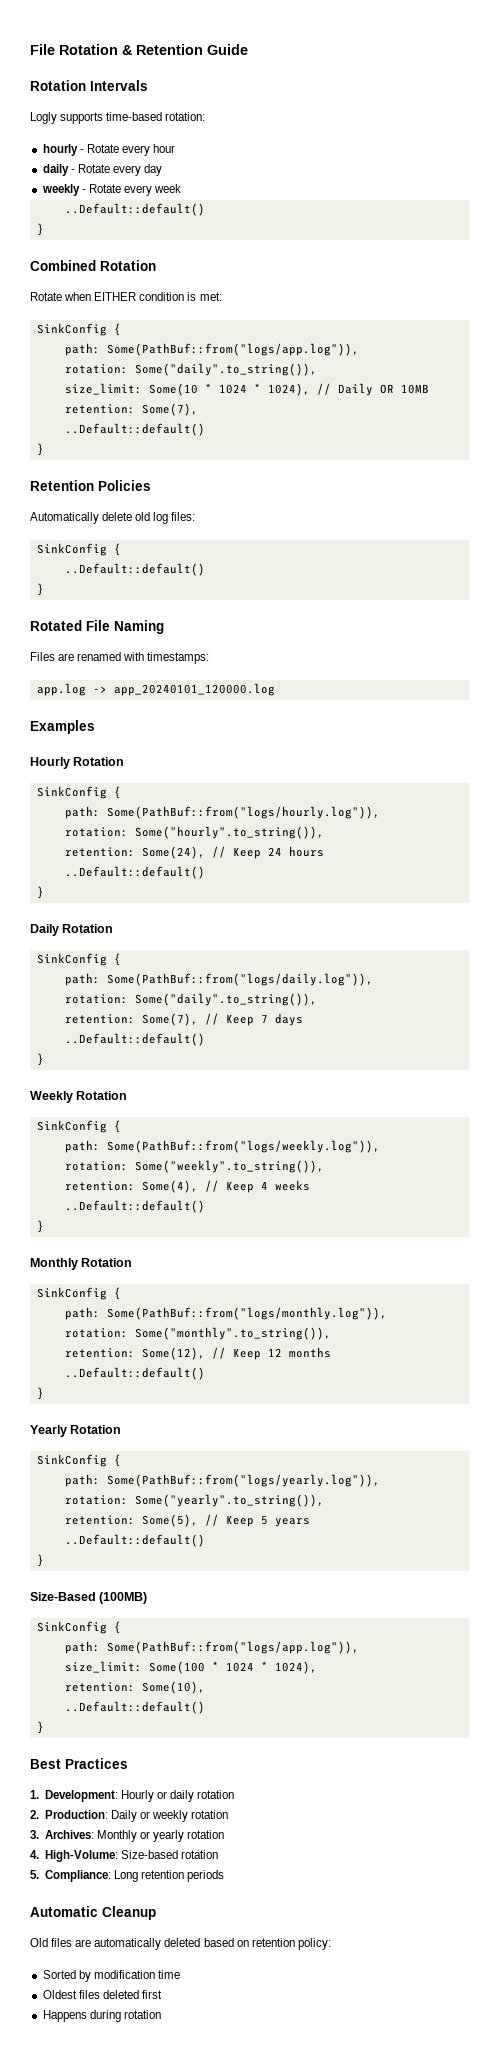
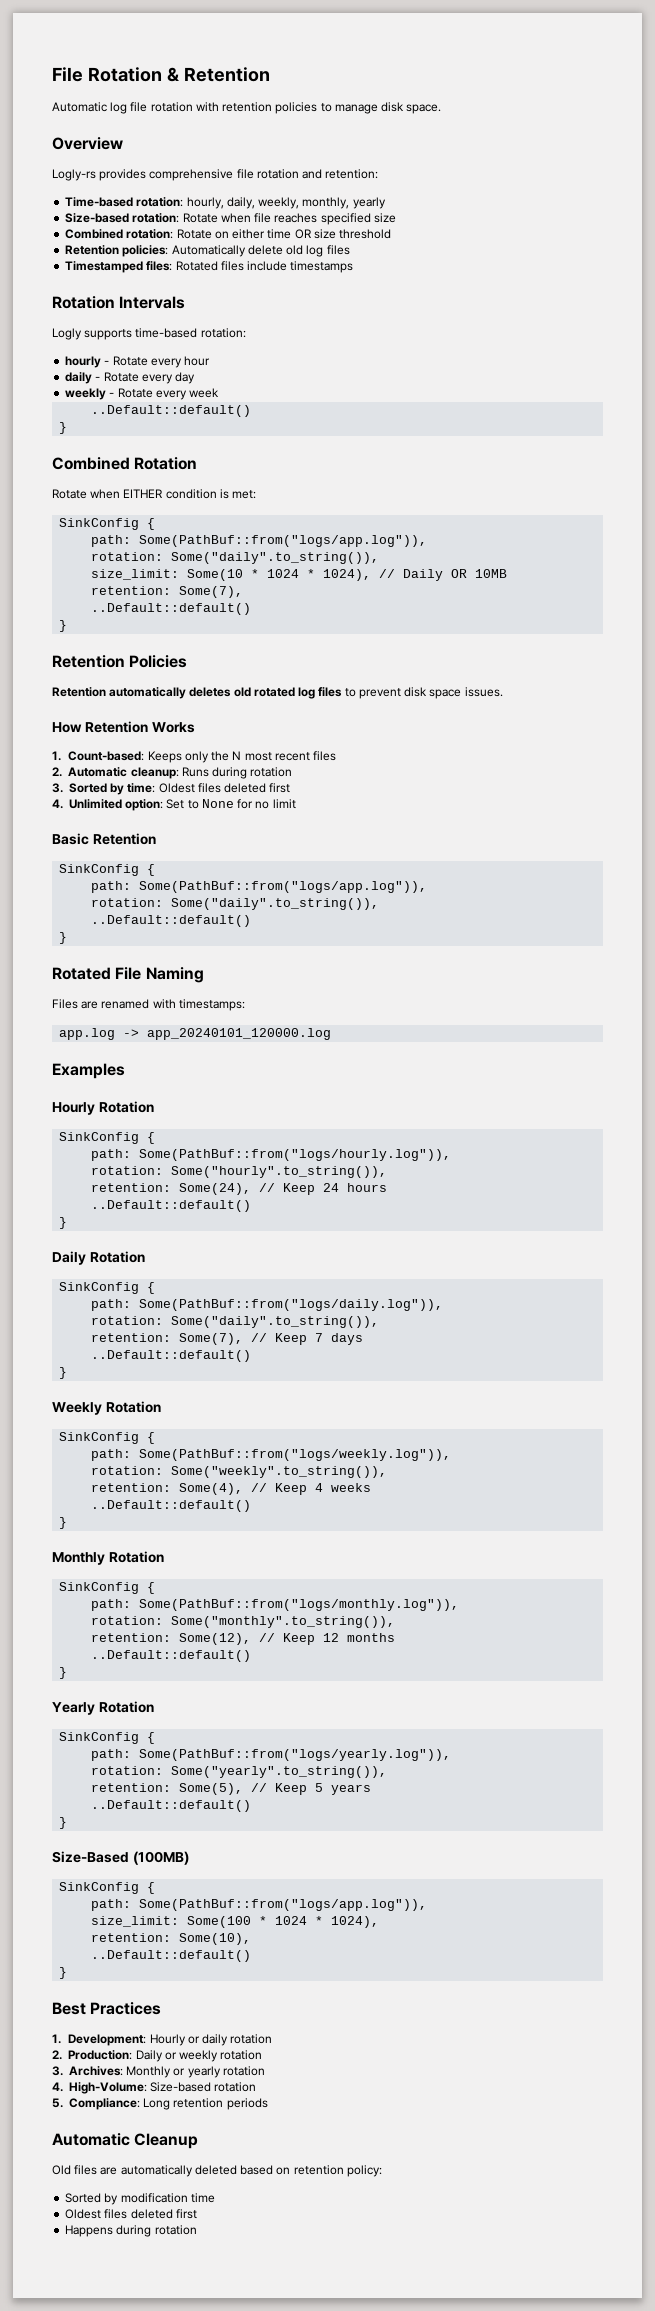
- File Rotation & Retention Guide
+ File Rotation & Retention
+ Automatic log file rotation with retention policies to manage disk space.
+ Overview
+ Logly-rs provides comprehensive file rotation and retention:
+ Time-based rotation: hourly, daily, weekly, monthly, yearly
+ Size-based rotation: Rotate when file reaches specified size
+ Combined rotation: Rotate on either time OR size threshold
+ Retention policies: Automatically delete old log files
+ Timestamped files: Rotated files include timestamps
- Automatically delete old log files:
+ Retention automatically deletes old rotated log files to prevent disk space issues.
+ How Retention Works
+ 1. Count-based: Keeps only the N most recent files
+ 2. Automatic cleanup: Runs during rotation
+ 3. Sorted by time: Oldest files deleted first
+ 4. Unlimited option: Set to None for no limit
+ Basic Retention
  SinkConfig {
+ path: Some(PathBuf::from("logs/app.log")),
+ rotation: Some("daily".to_string()),

